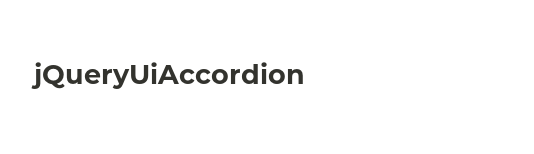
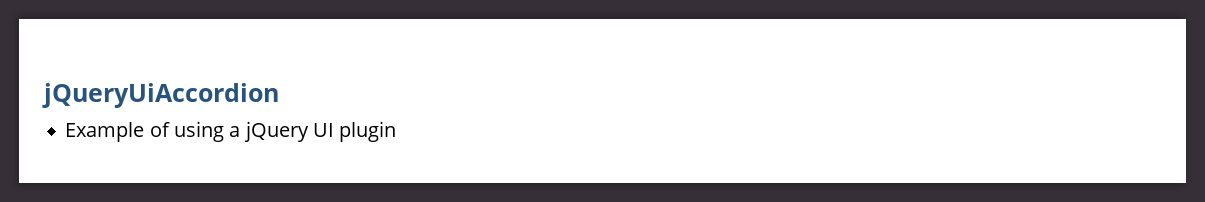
+ Example of using a jQuery UI plugin

